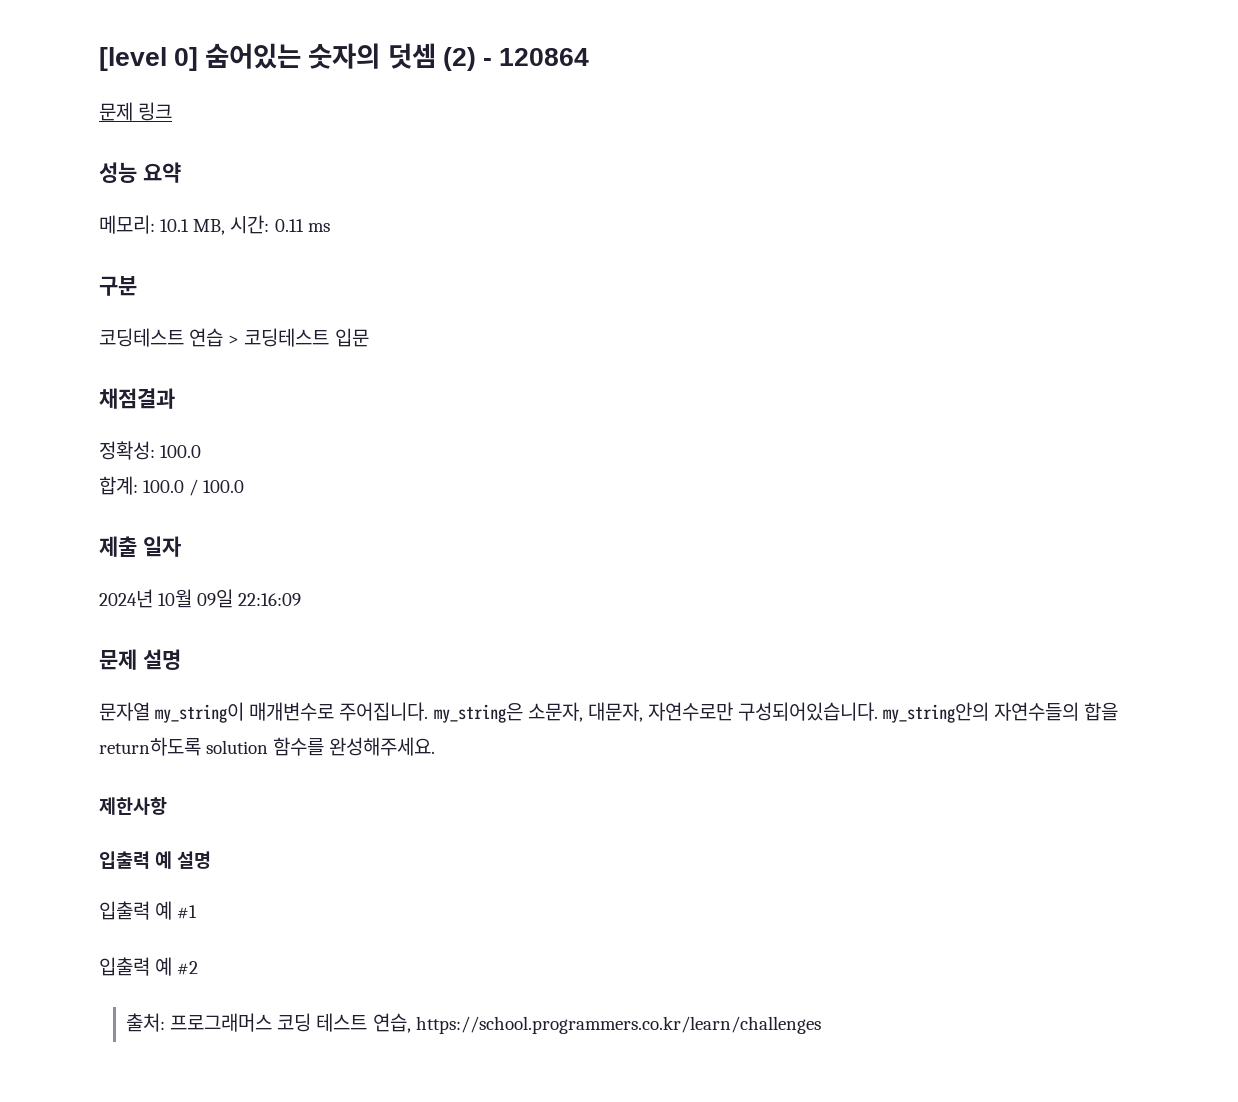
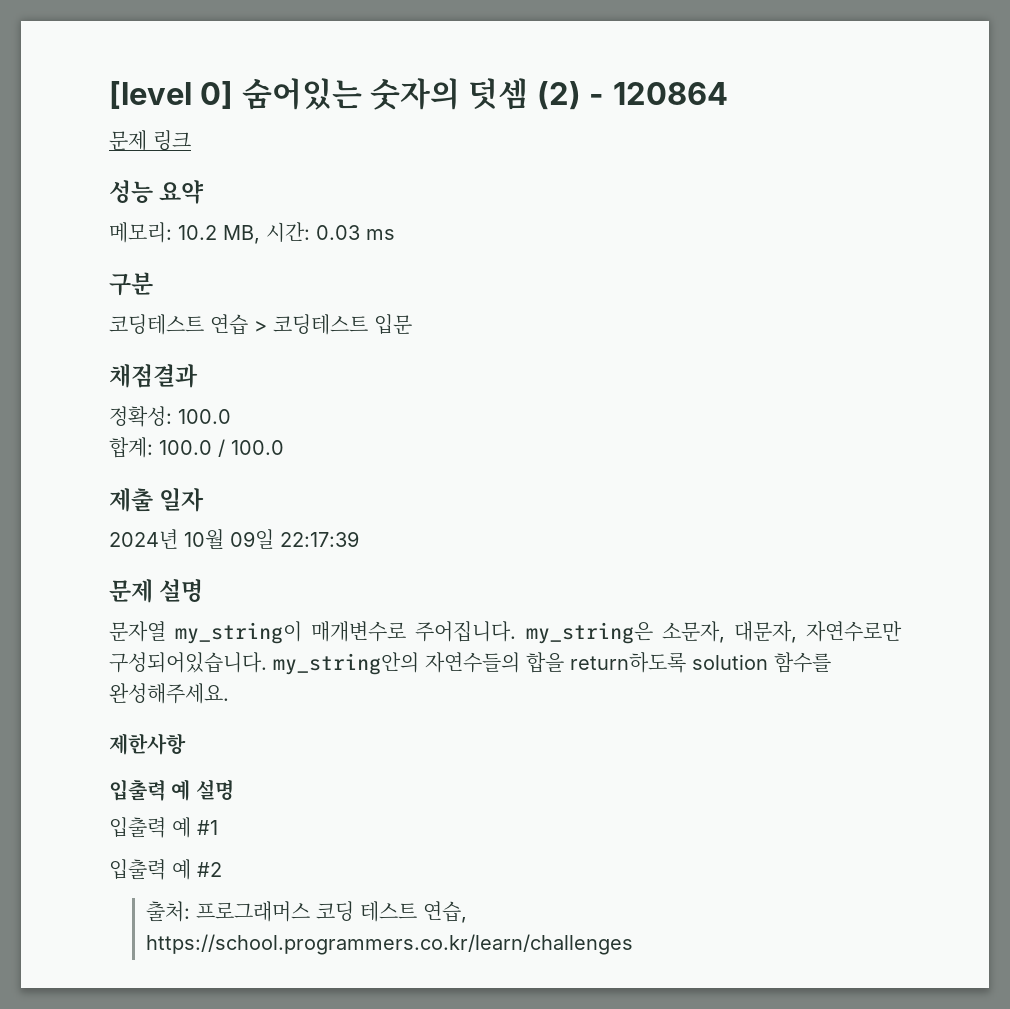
- 메모리: 10.1 MB, 시간: 0.11 ms
+ 메모리: 10.2 MB, 시간: 0.03 ms
- 2024년 10월 09일 22:16:09
+ 2024년 10월 09일 22:17:39

